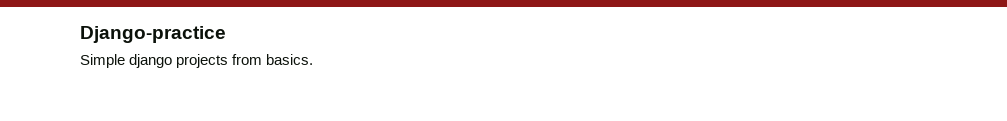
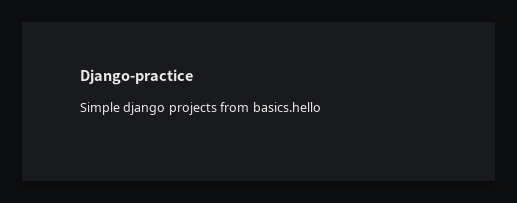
- Simple django projects from basics.
+ Simple django projects from basics.hello

